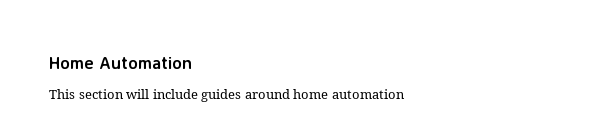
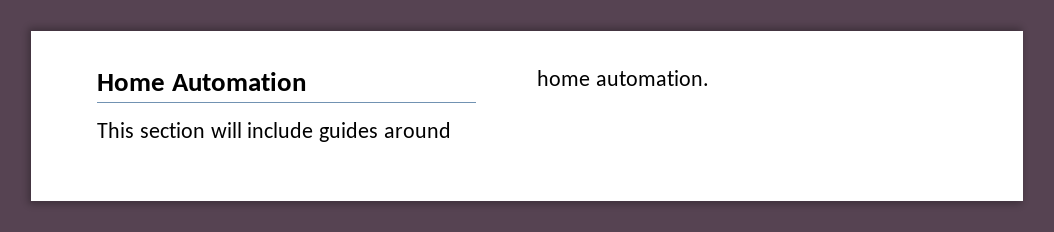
- This section will include guides around home automation
+ This section will include guides around home automation.

